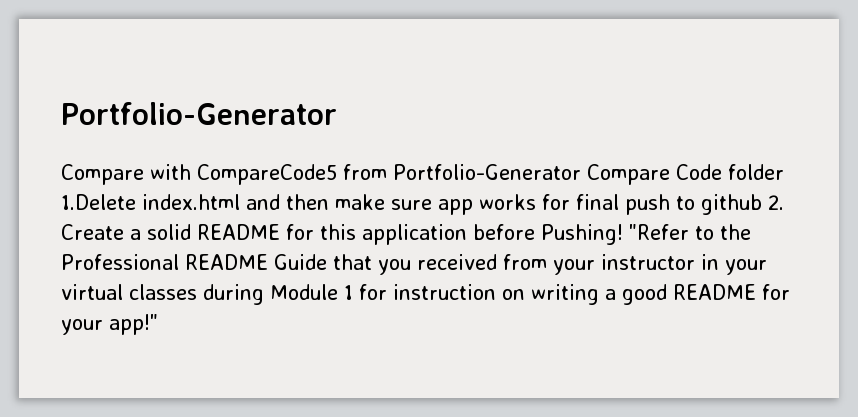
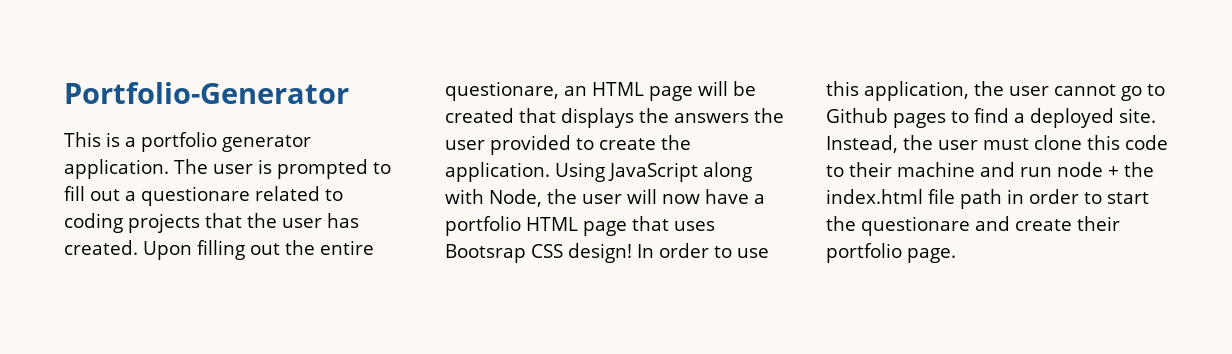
- Compare with CompareCode5 from Portfolio-Generator Compare Code folder 1.Delete index.html and then make sure app works for final push to github 2. Create a solid README for this application before Pushing! "Refer to the Professional README Guide that you received from your instructor in your virtual classes during Module 1 for instruction on writing a good README for your app!"
+ This is a portfolio generator application. The user is prompted to fill out a questionare related to coding projects that the user has created. Upon filling out the entire questionare, an HTML page will be created that displays the answers the user provided to create the application. Using JavaScript along with Node, the user will now have a portfolio HTML page that uses Bootsrap CSS design! In order to use this application, the user cannot go to Github pages to find a deployed site. Instead, the user must clone this code to their machine and run node + the index.html file path in order to start the questionare and create their portfolio page.

